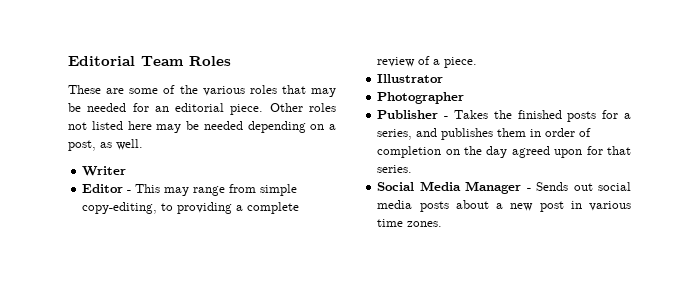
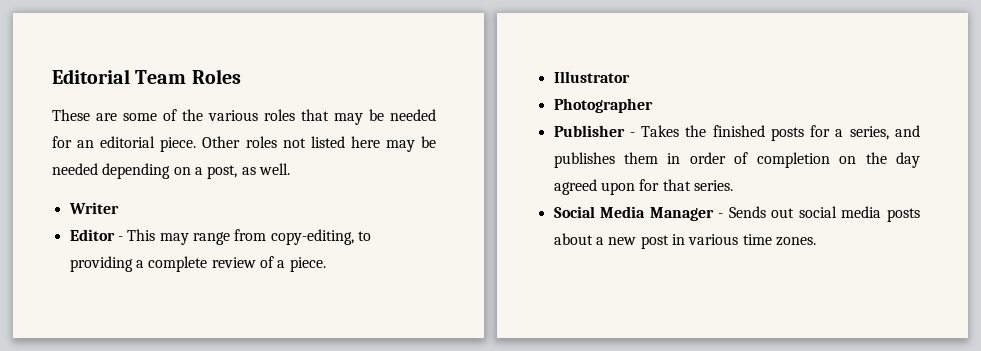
- Editor - This may range from simple copy-editing, to providing a complete review of a piece.
+ Editor - This may range from copy-editing, to providing a complete review of a piece.

